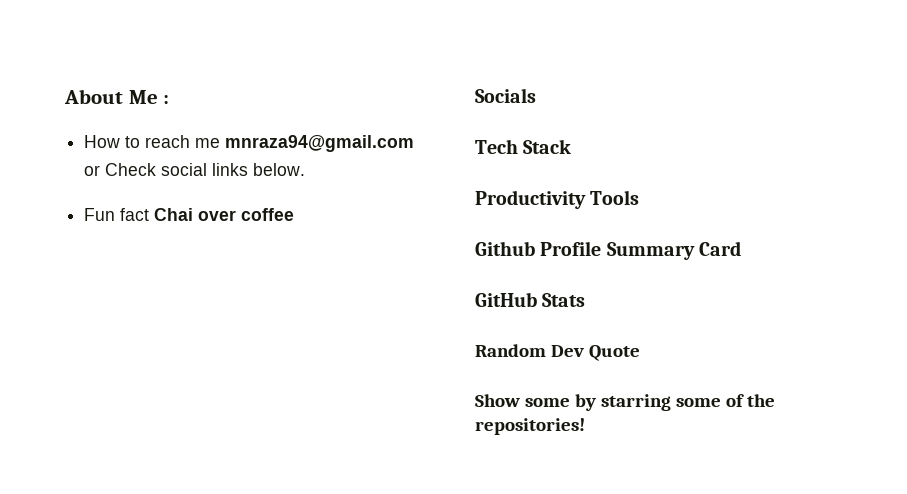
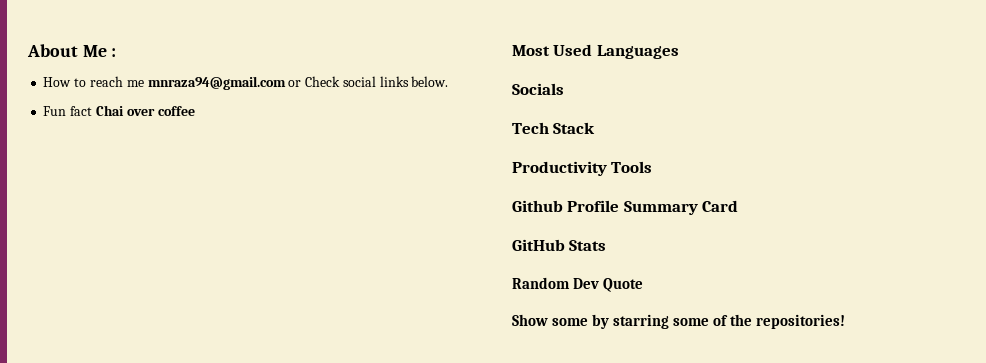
+ Most Used Languages

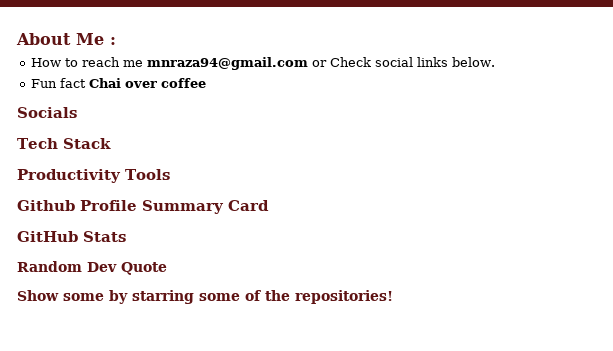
- Most Used Languages

